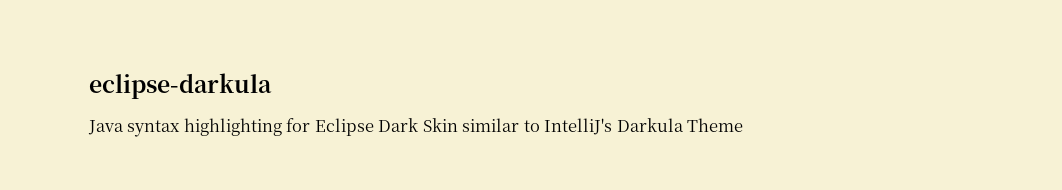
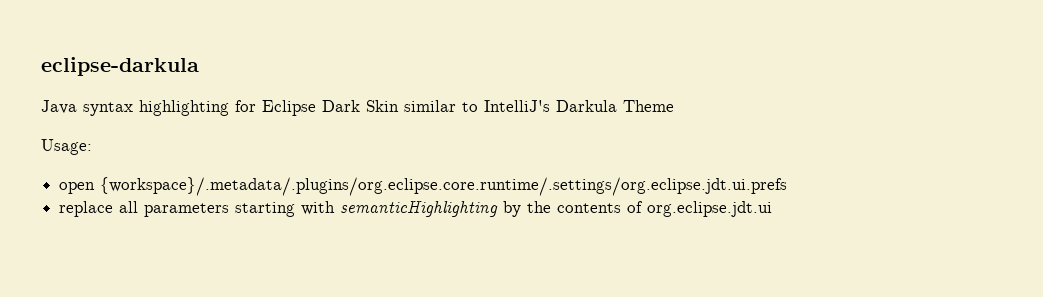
+ Usage:
+ open {workspace}/.metadata/.plugins/org.eclipse.core.runtime/.settings/org.eclipse.jdt.ui.prefs
+ replace all parameters starting with semanticHighlighting by the contents of org.eclipse.jdt.ui

